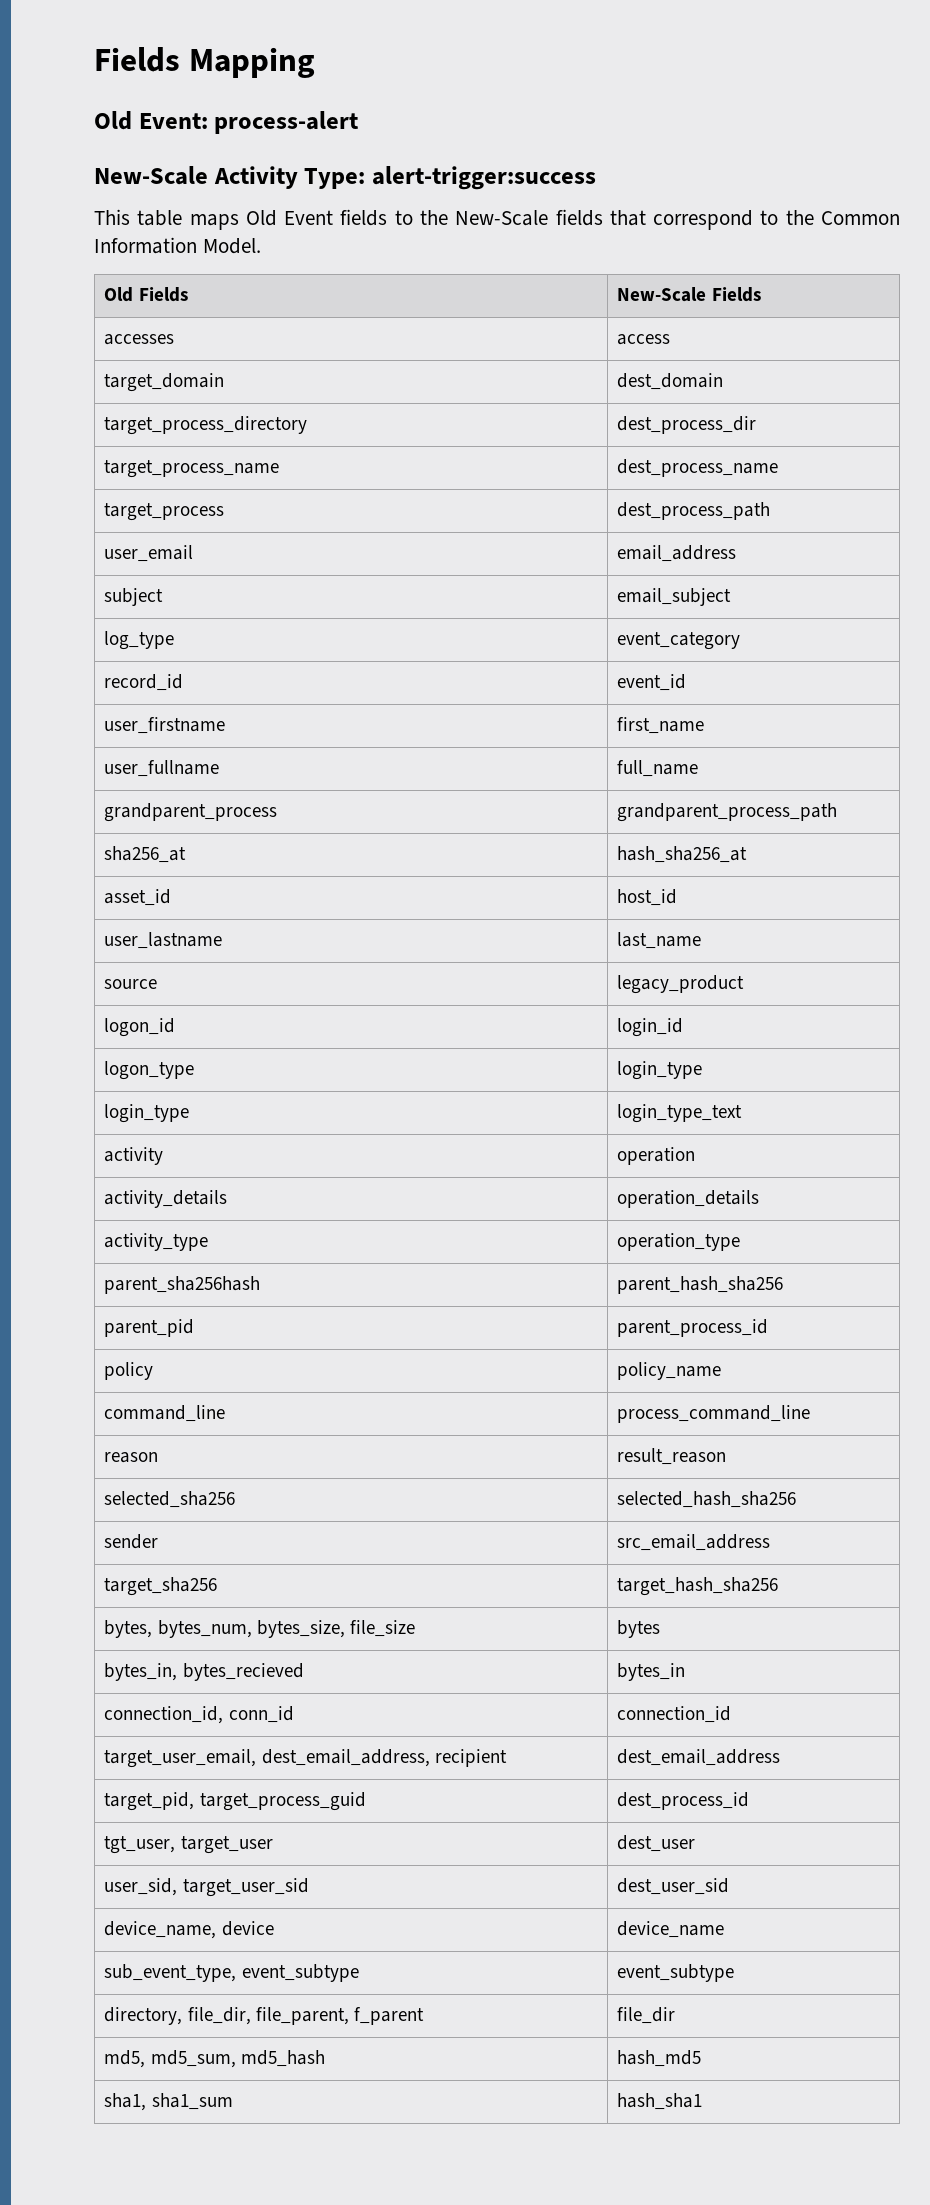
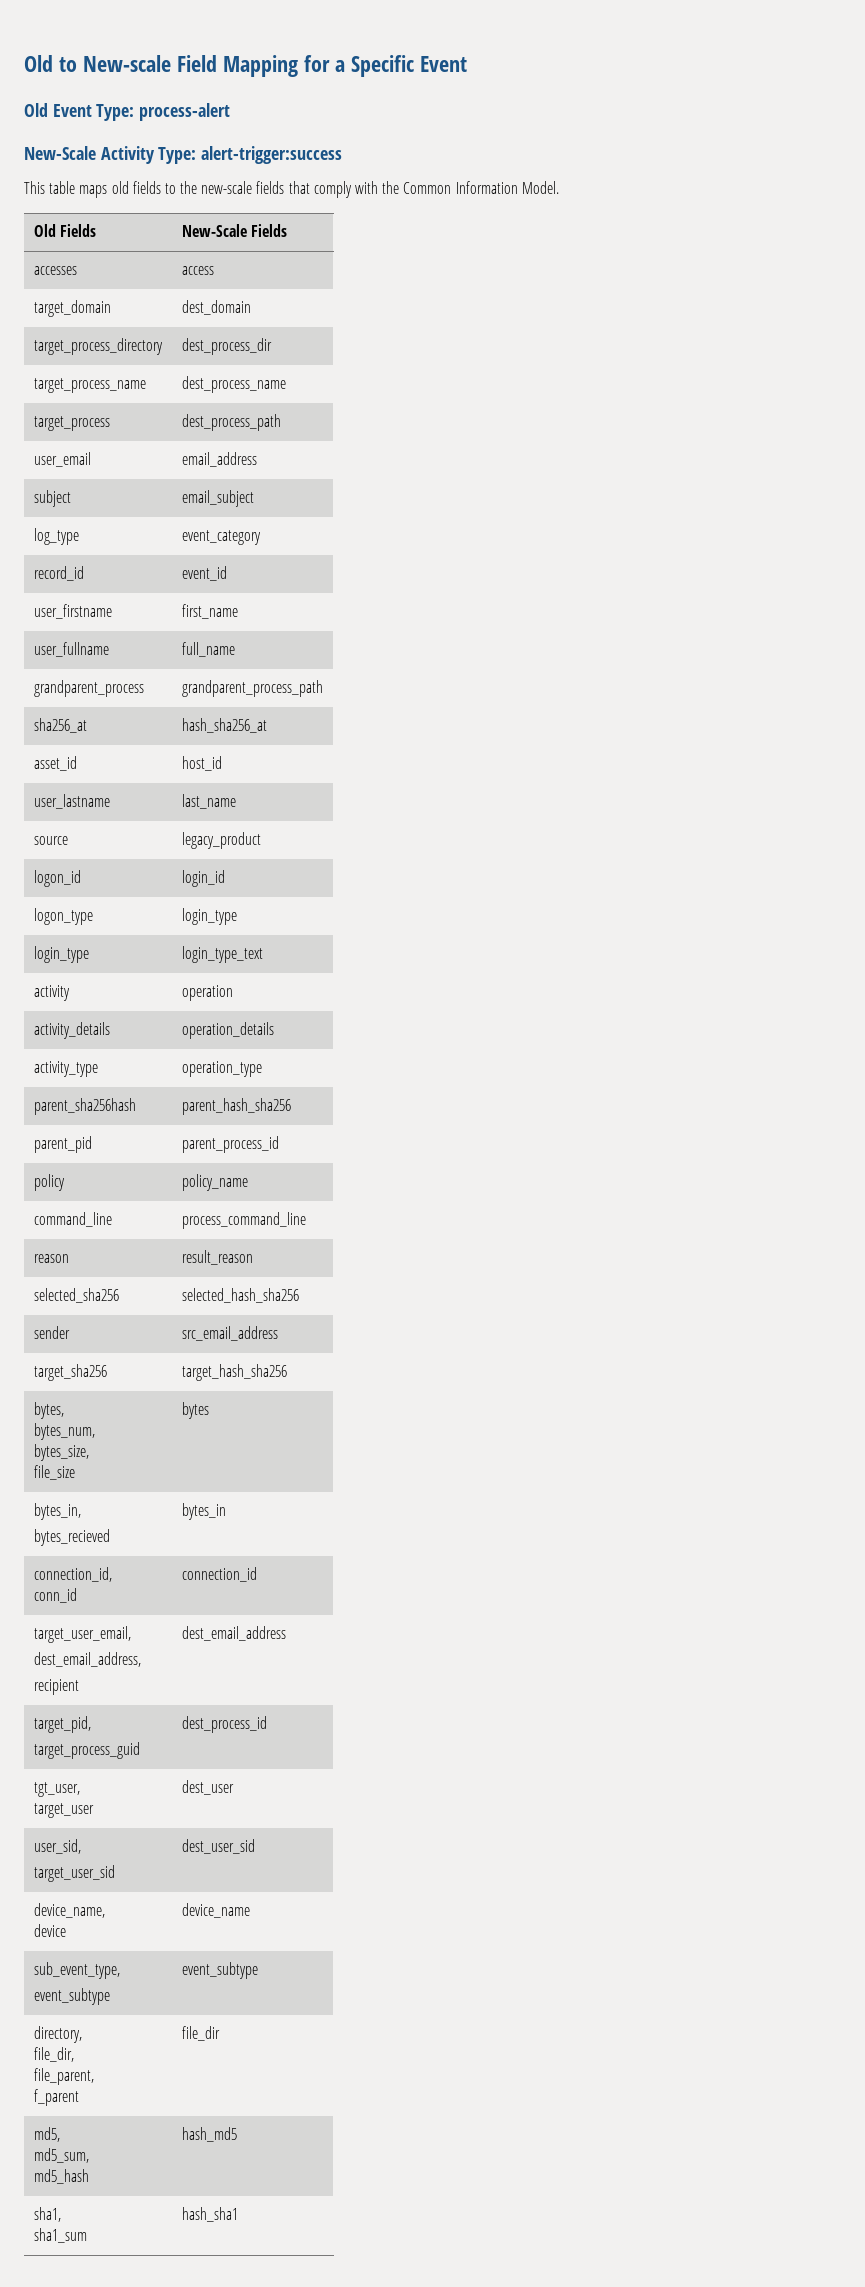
- Fields Mapping
- Old Event: process-alert
+ Old to New-scale Field Mapping for a Specific Event
+ Old Event Type: process-alert
- This table maps Old Event fields to the New-Scale fields that correspond to the Common Information Model.
+ This table maps old fields to the new-scale fields that comply with the Common Information Model.
- bytes, bytes_num, bytes_size, file_size | bytes
+ bytes,
+ bytes_num,
+ bytes_size,
+ file_size | bytes
- bytes_in, bytes_recieved | bytes_in
+ bytes_in,
+ bytes_recieved | bytes_in
- connection_id, conn_id | connection_id
+ connection_id,
+ conn_id | connection_id
- target_user_email, dest_email_address, recipient | dest_email_address
+ target_user_email,
+ dest_email_address,
+ recipient | dest_email_address
- target_pid, target_process_guid | dest_process_id
+ target_pid,
+ target_process_guid | dest_process_id
- tgt_user, target_user | dest_user
+ tgt_user,
+ target_user | dest_user
- user_sid, target_user_sid | dest_user_sid
+ user_sid,
+ target_user_sid | dest_user_sid
- device_name, device | device_name
+ device_name,
+ device | device_name
- sub_event_type, event_subtype | event_subtype
+ sub_event_type,
+ event_subtype | event_subtype
- directory, file_dir, file_parent, f_parent | file_dir
+ directory,
+ file_dir,
+ file_parent,
+ f_parent | file_dir
- md5, md5_sum, md5_hash | hash_md5
+ md5,
+ md5_sum,
+ md5_hash | hash_md5
- sha1, sha1_sum | hash_sha1
+ sha1,
+ sha1_sum | hash_sha1

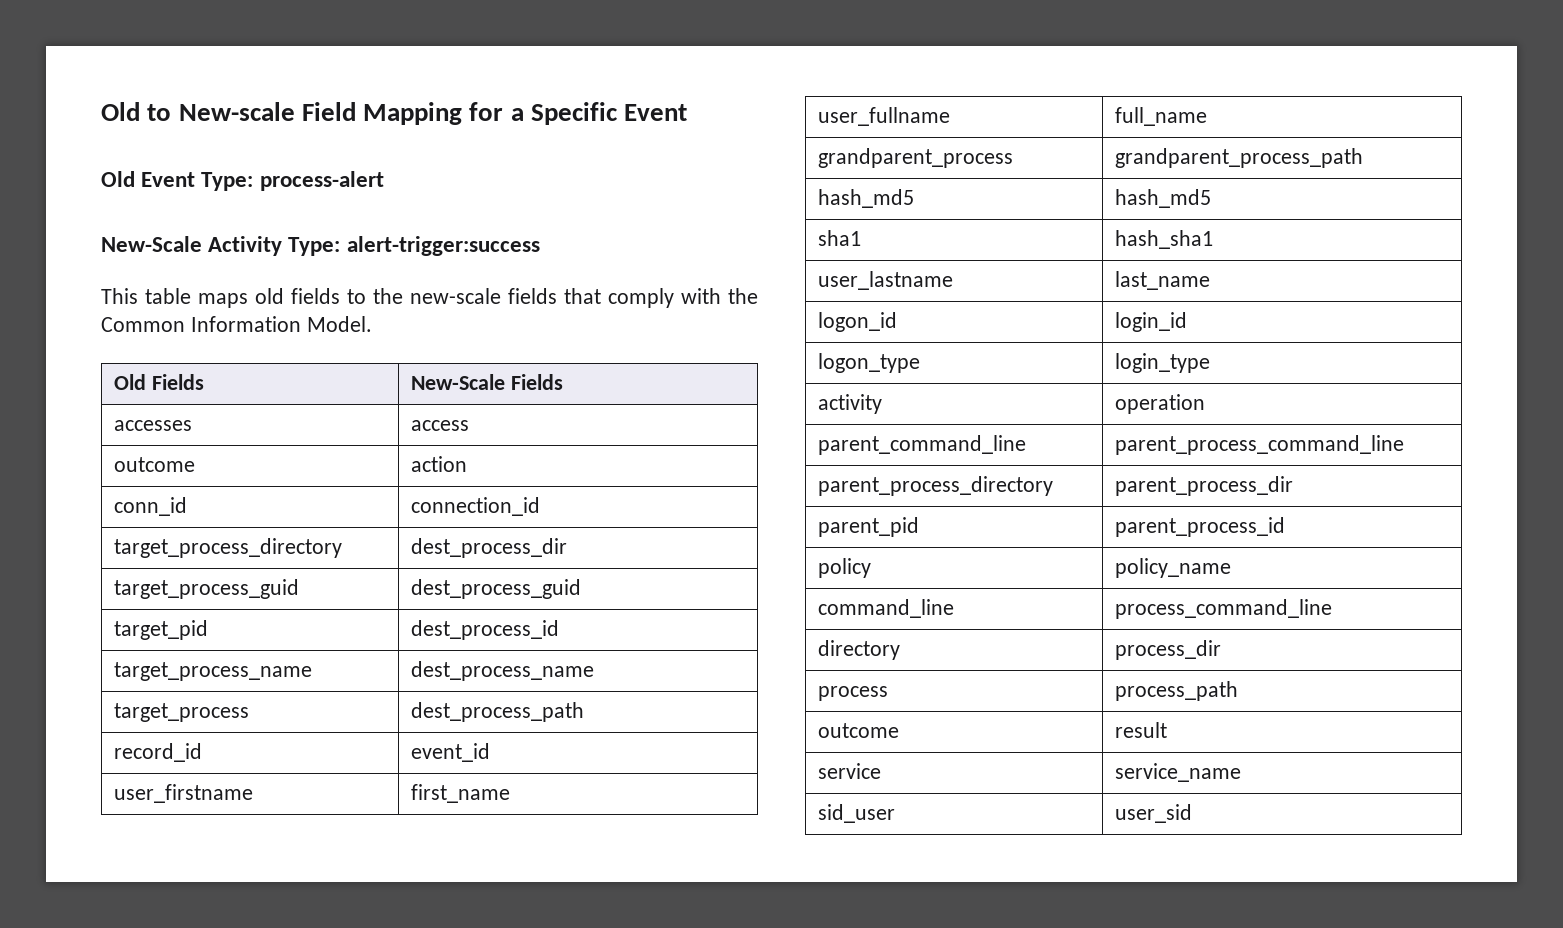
- target_domain | dest_domain
+ outcome | action
+ conn_id | connection_id
  target_process_directory | dest_process_dir
+ target_process_guid | dest_process_guid
+ target_pid | dest_process_id
  target_process_name | dest_process_name
  target_process | dest_process_path
- user_email | email_address
- subject | email_subject
- log_type | event_category
- sha256_at | hash_sha256_at
- asset_id | host_id
+ hash_md5 | hash_md5
+ sha1 | hash_sha1
- source | legacy_product
- login_type | login_type_text
- activity_details | operation_details
- activity_type | operation_type
- parent_sha256hash | parent_hash_sha256
+ parent_command_line | parent_process_command_line
+ parent_process_directory | parent_process_dir
- reason | result_reason
- selected_sha256 | selected_hash_sha256
- sender | src_email_address
- target_sha256 | target_hash_sha256
- bytes,
- bytes_num,
- bytes_size,
- file_size | bytes
- bytes_in,
- bytes_recieved | bytes_in
- connection_id,
- conn_id | connection_id
- target_user_email,
- dest_email_address,
- recipient | dest_email_address
- target_pid,
- target_process_guid | dest_process_id
- tgt_user,
- target_user | dest_user
- user_sid,
- target_user_sid | dest_user_sid
- device_name,
- device | device_name
- sub_event_type,
- event_subtype | event_subtype
- directory,
- file_dir,
- file_parent,
- f_parent | file_dir
- md5,
- md5_sum,
- md5_hash | hash_md5
- sha1,
- sha1_sum | hash_sha1
+ directory | process_dir
+ process | process_path
+ outcome | result
+ service | service_name
+ sid_user | user_sid

